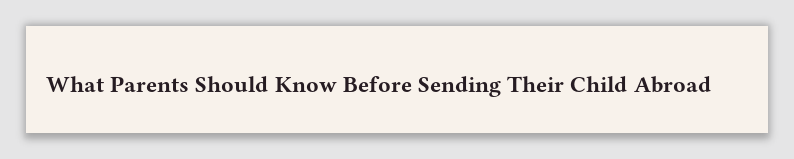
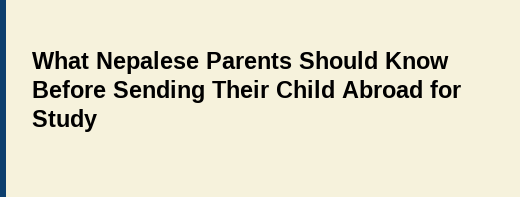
- What Parents Should Know Before Sending Their Child Abroad
+ What Nepalese Parents Should Know Before Sending Their Child Abroad for Study

